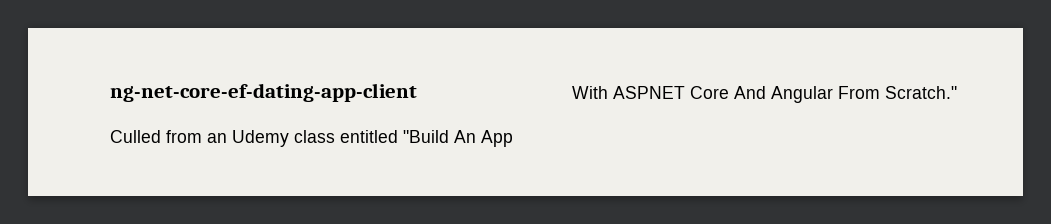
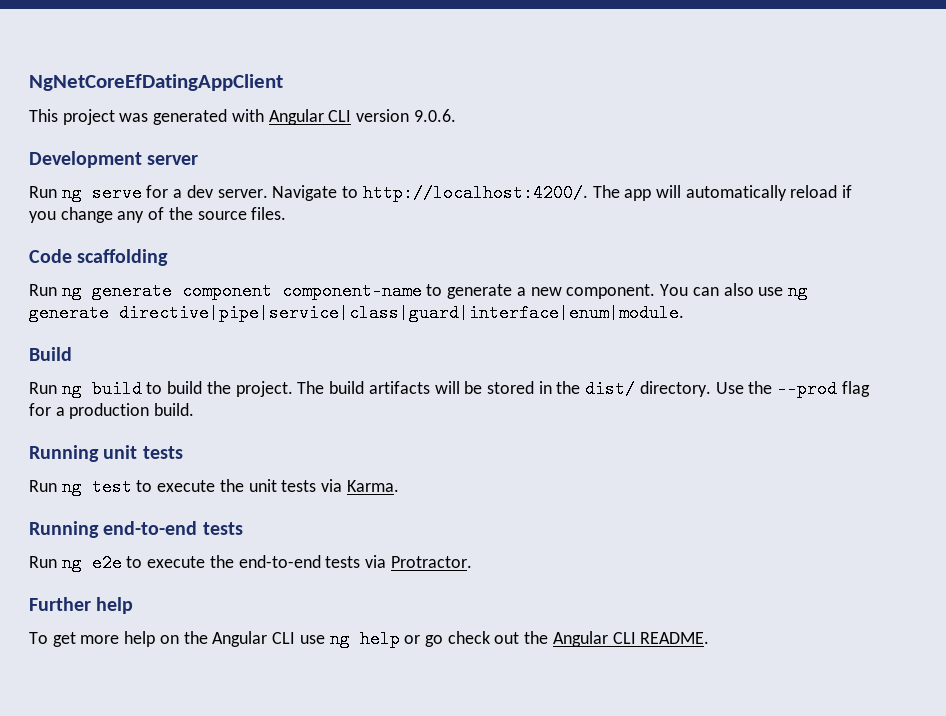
- ng-net-core-ef-dating-app-client
- Culled from an Udemy class entitled "Build An App With ASPNET Core And Angular From Scratch."
+ NgNetCoreEfDatingAppClient
+ This project was generated with Angular CLI version 9.0.6.
+ Development server
+ Run ng serve for a dev server. Navigate to http://localhost:4200/. The app will automatically reload if you change any of the source files.
+ Code scaffolding
+ Run ng generate component component-name to generate a new component. You can also use ng generate directive|pipe|service|class|guard|interface|enum|module.
+ Build
+ Run ng build to build the project. The build artifacts will be stored in the dist/ directory. Use the --prod flag for a production build.
+ Running unit tests
+ Run ng test to execute the unit tests via Karma.
+ Running end-to-end tests
+ Run ng e2e to execute the end-to-end tests via Protractor.
+ Further help
+ To get more help on the Angular CLI use ng help or go check out the Angular CLI README.

